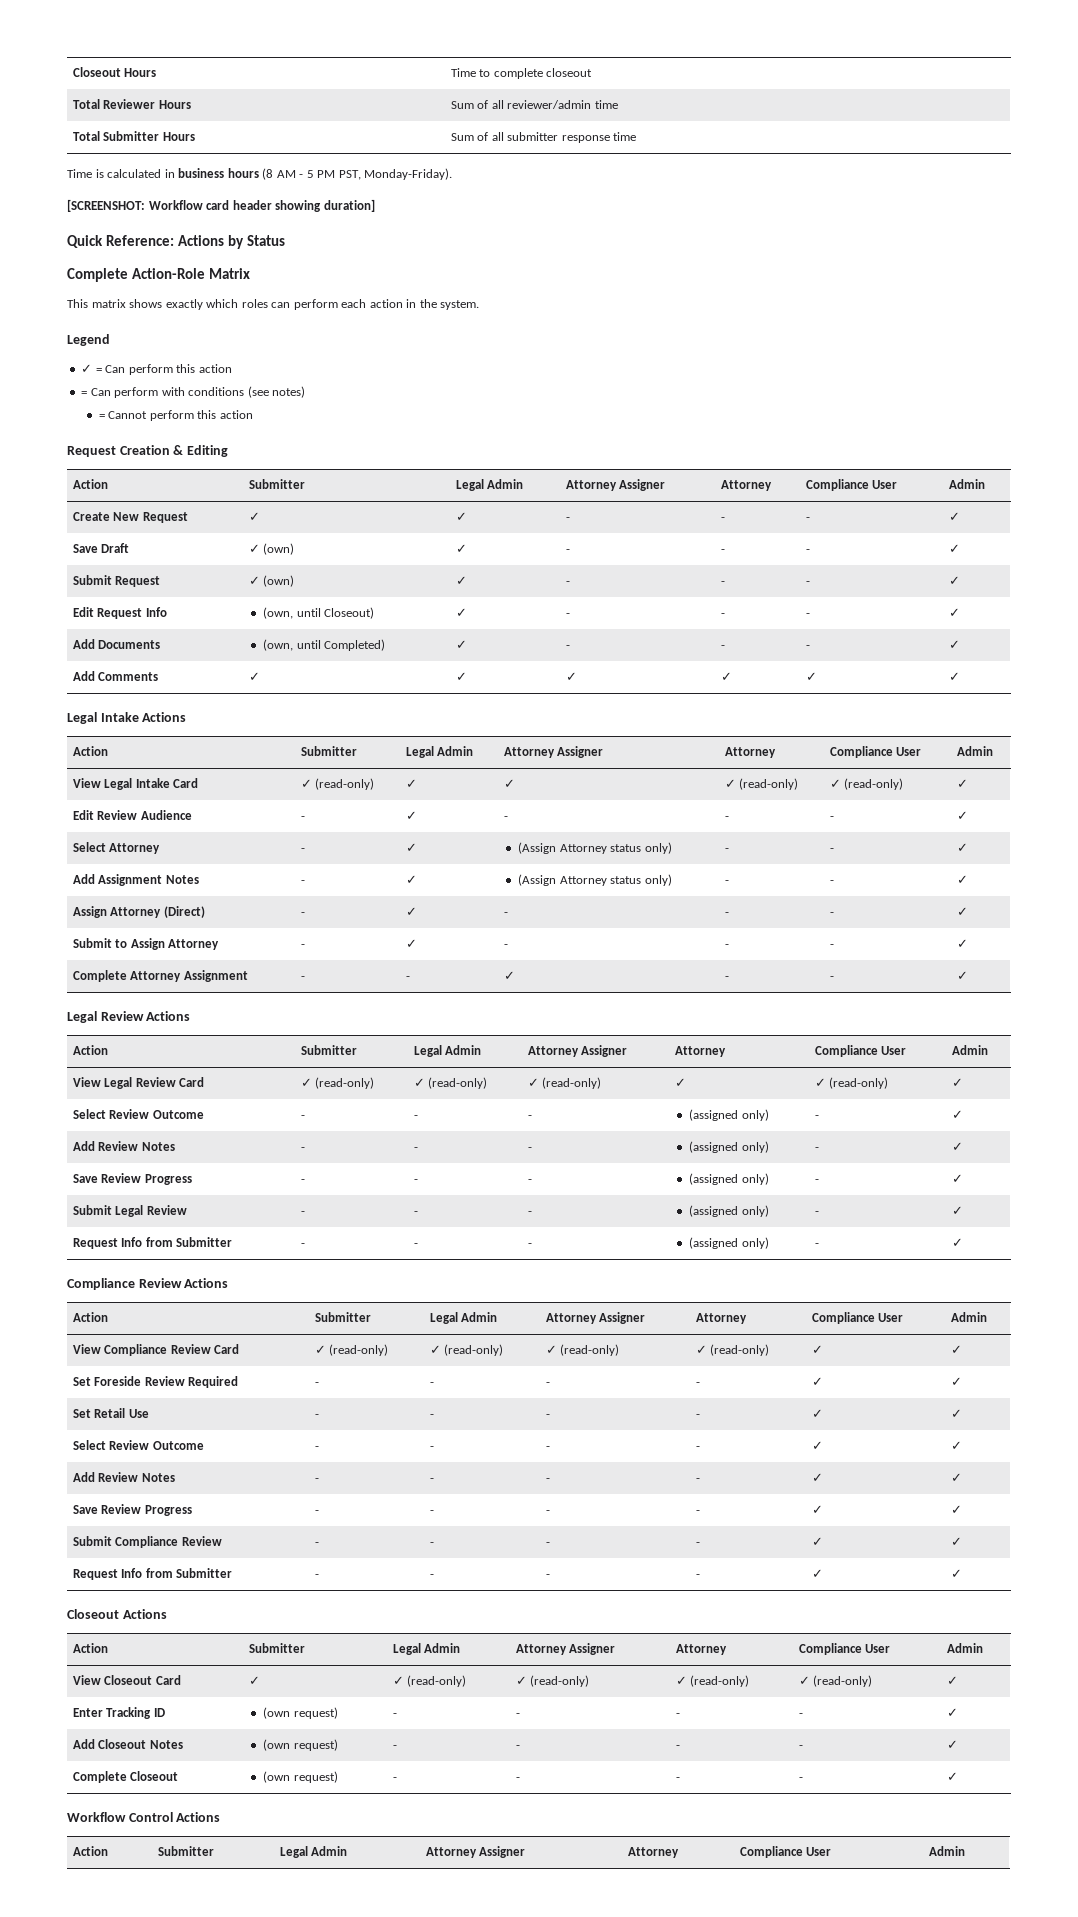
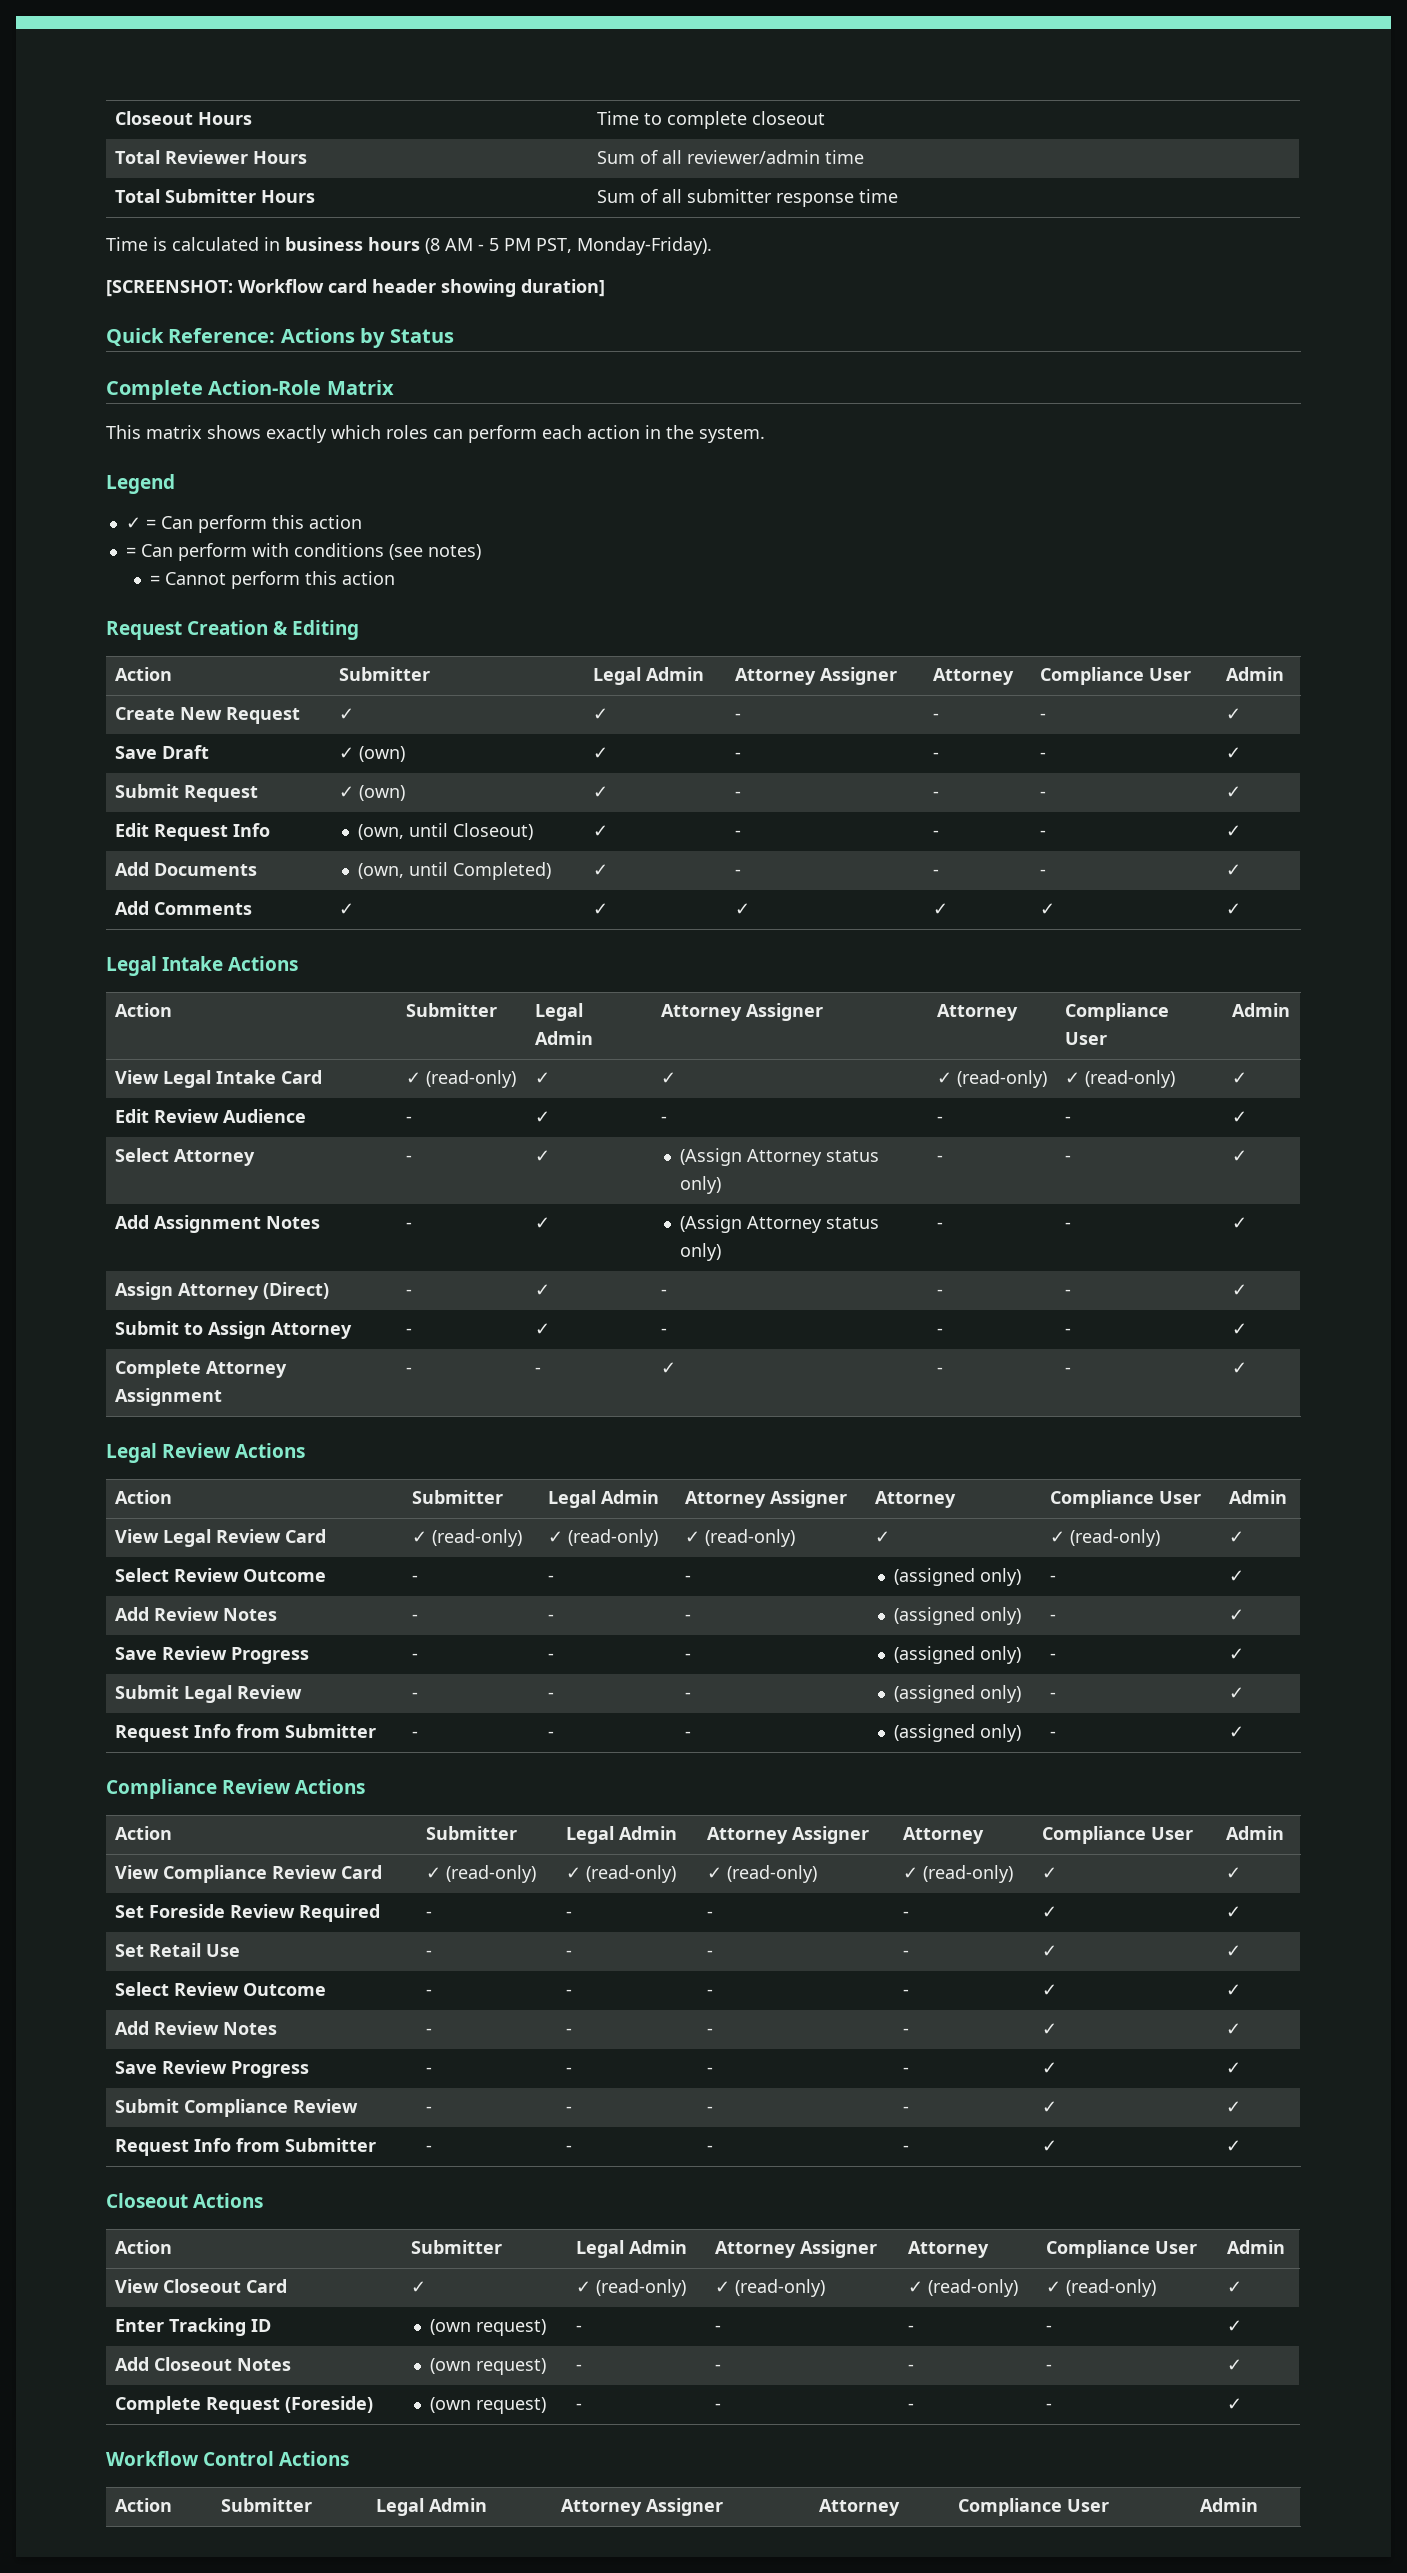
- Complete Closeout | (own request) | - | - | - | - | ✓
+ Complete Request (Foreside) | (own request) | - | - | - | - | ✓

